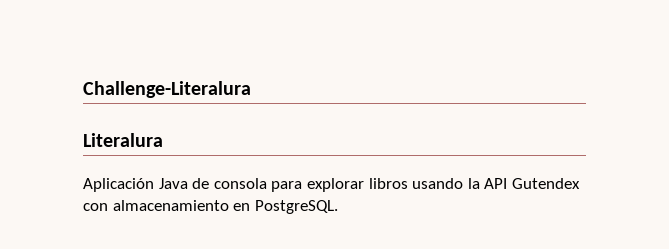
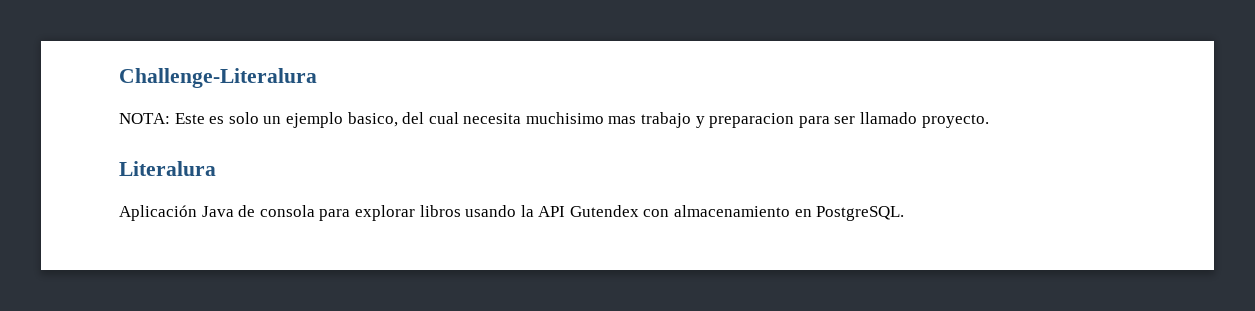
+ NOTA: Este es solo un ejemplo basico, del cual necesita muchisimo mas trabajo y preparacion para ser llamado proyecto.

